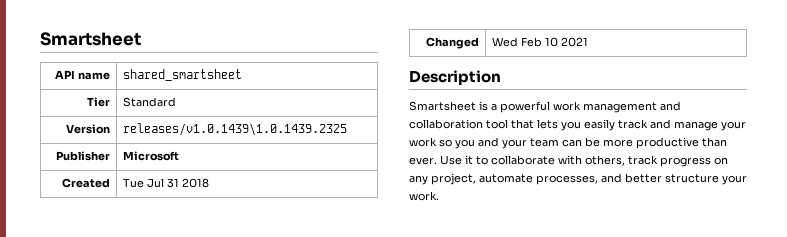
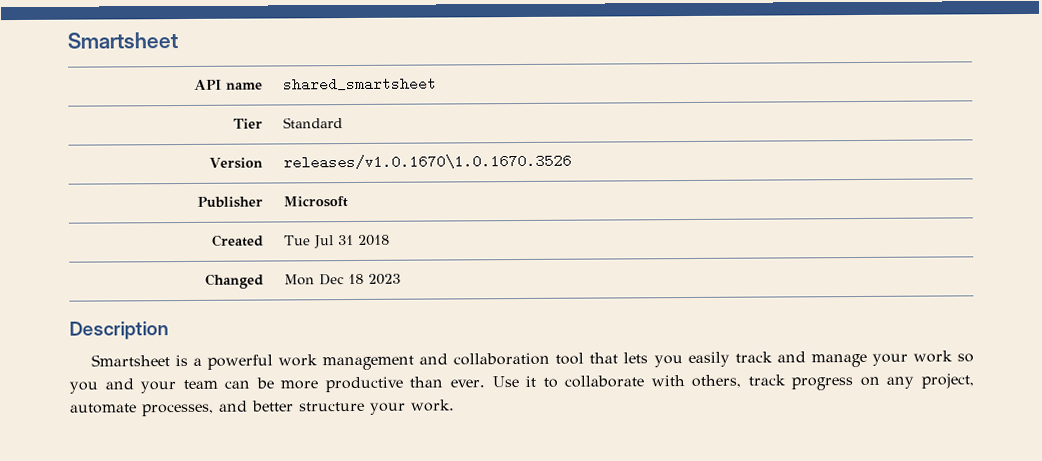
- Version | releases/v1.0.1439\1.0.1439.2325
+ Version | releases/v1.0.1670\1.0.1670.3526
- Changed | Wed Feb 10 2021
+ Changed | Mon Dec 18 2023

